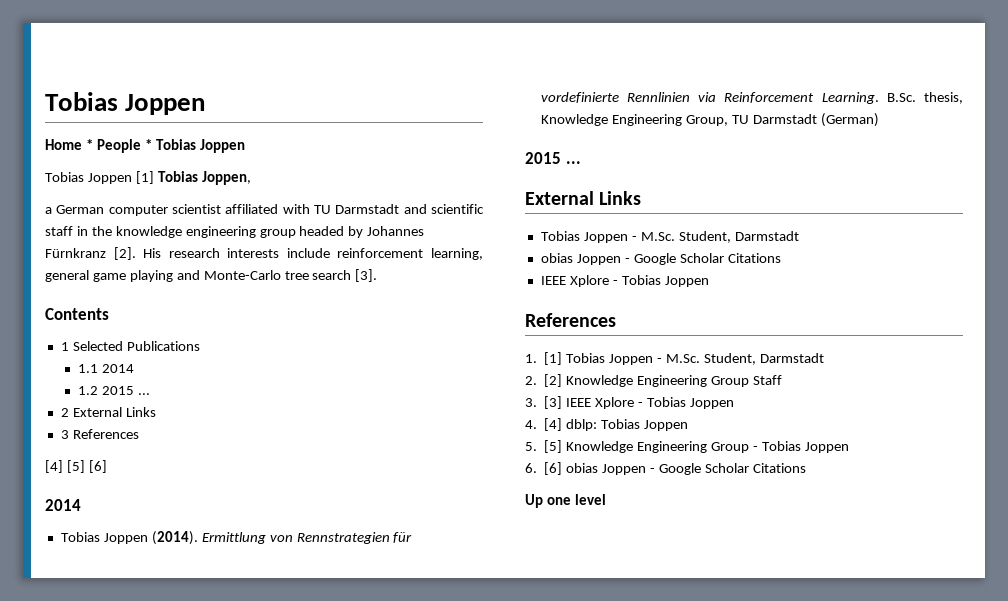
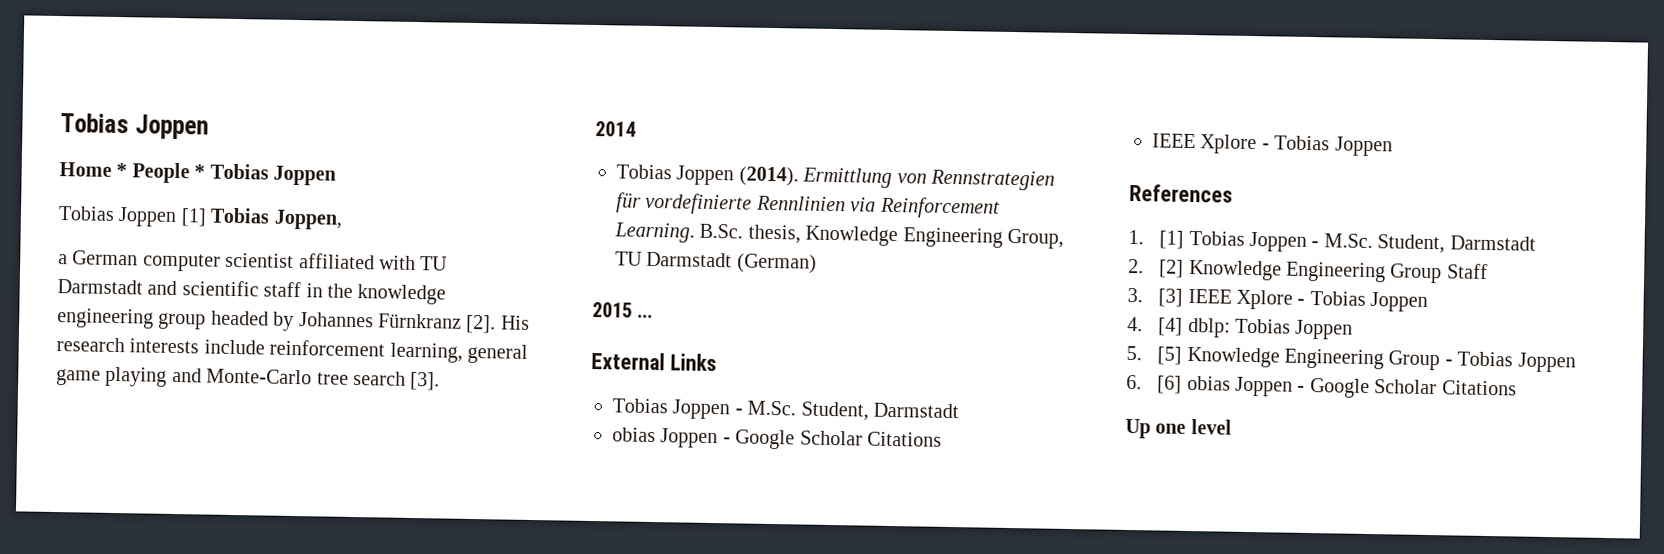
- Contents
- 1 Selected Publications
- 1.1 2014
- 1.2 2015 ...
- 2 External Links
- 3 References
- [4] [5] [6]

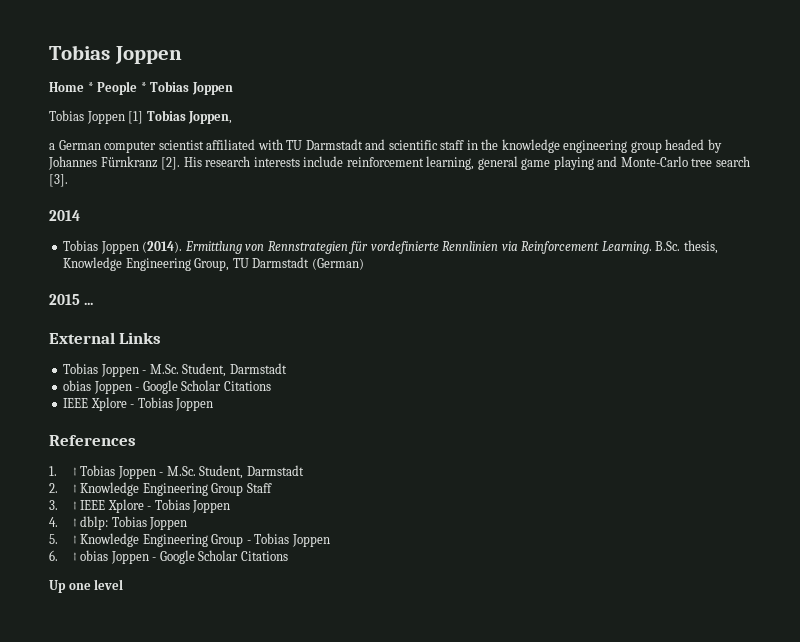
- 1. [1] Tobias Joppen - M.Sc. Student, Darmstadt
+ 1. ↑ Tobias Joppen - M.Sc. Student, Darmstadt
- 2. [2] Knowledge Engineering Group Staff
+ 2. ↑ Knowledge Engineering Group Staff
- 3. [3] IEEE Xplore - Tobias Joppen
+ 3. ↑ IEEE Xplore - Tobias Joppen
- 4. [4] dblp: Tobias Joppen
+ 4. ↑ dblp: Tobias Joppen
- 5. [5] Knowledge Engineering Group - Tobias Joppen
+ 5. ↑ Knowledge Engineering Group - Tobias Joppen
- 6. [6] obias Joppen - Google Scholar Citations
+ 6. ↑ obias Joppen - Google Scholar Citations

